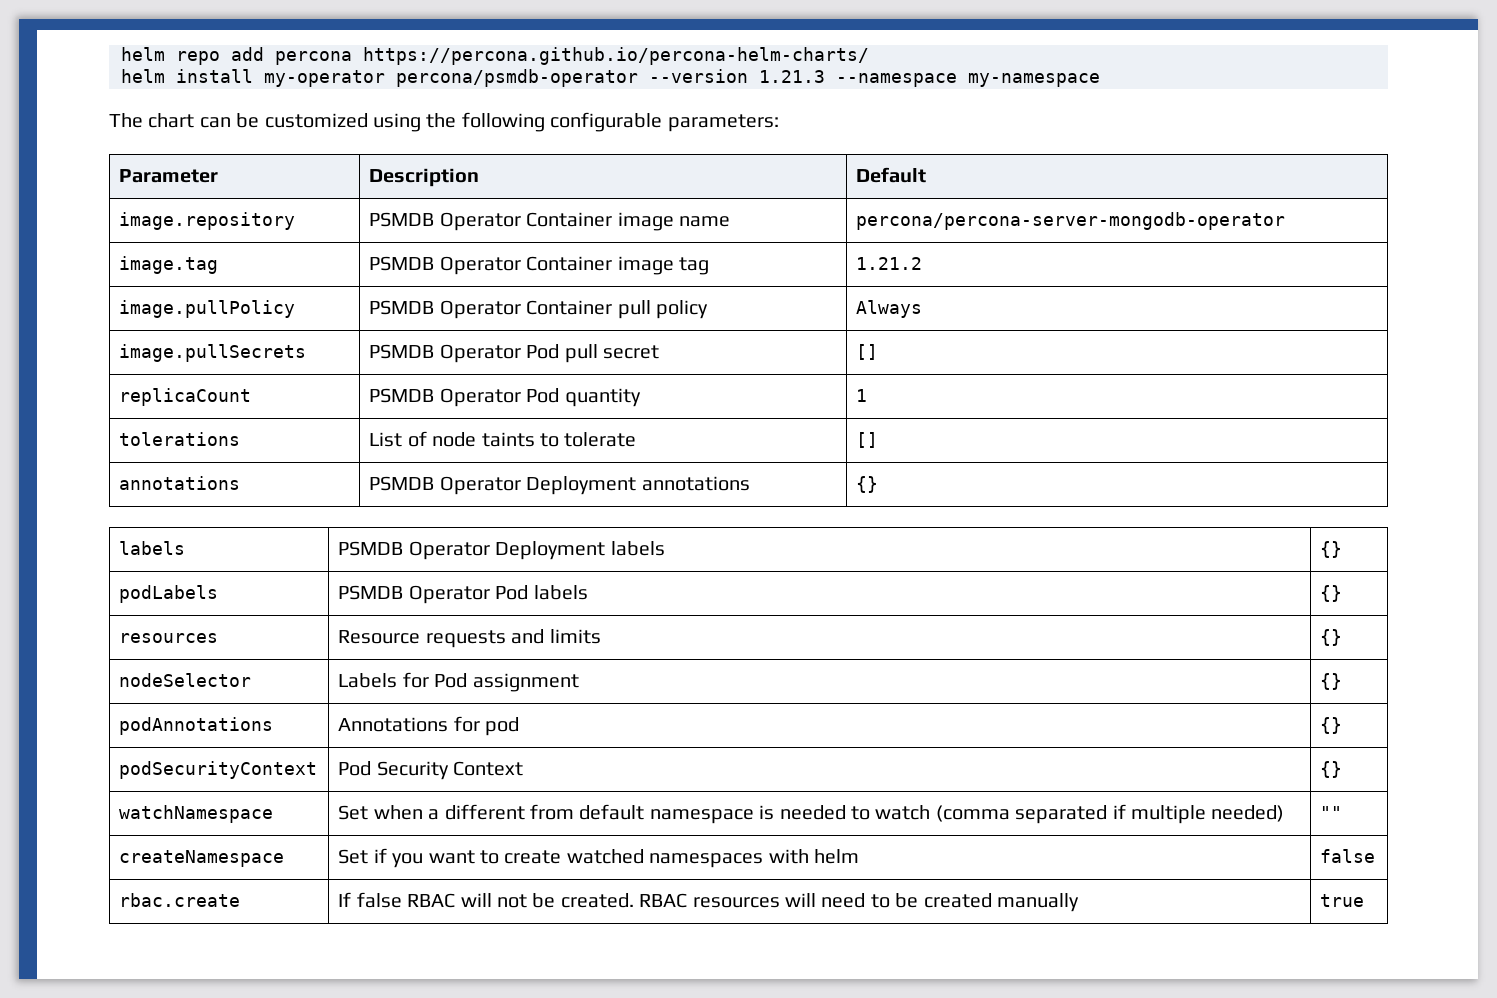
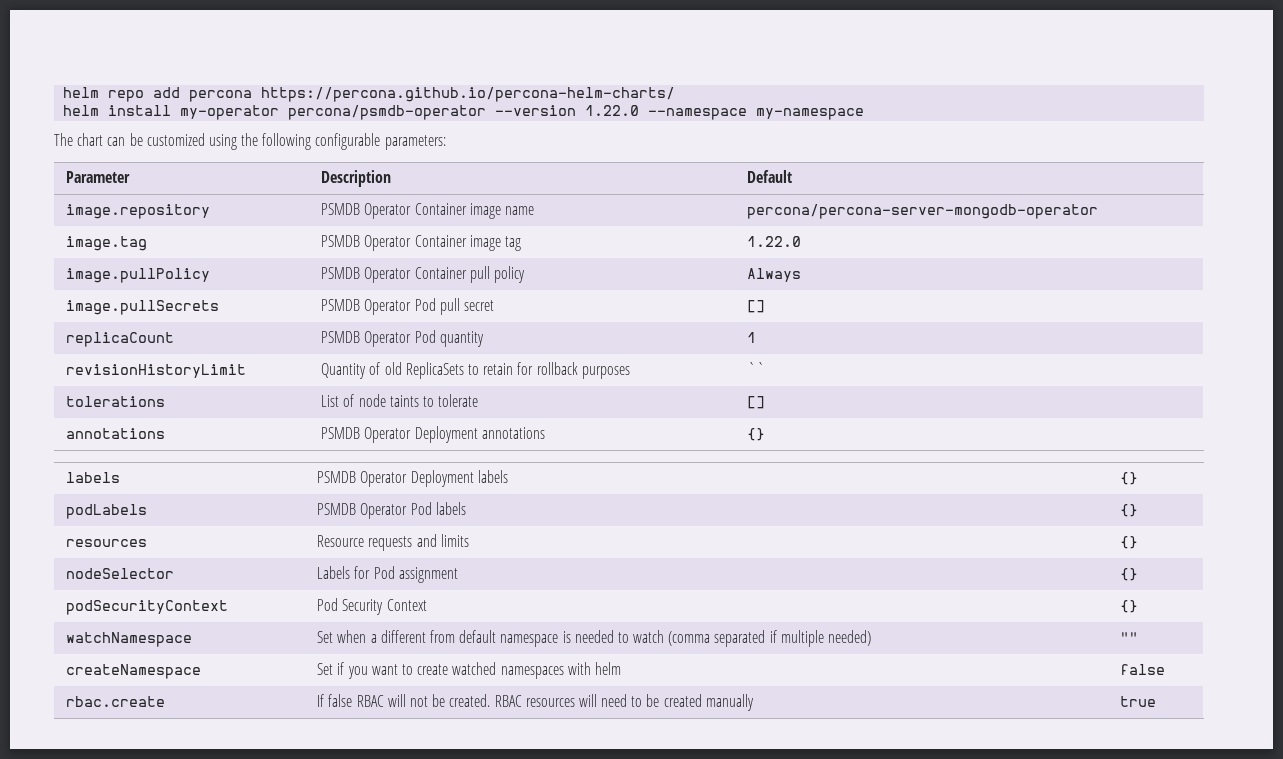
- helm install my-operator percona/psmdb-operator --version 1.21.3 --namespace my-namespace
+ helm install my-operator percona/psmdb-operator --version 1.22.0 --namespace my-namespace
- image.tag | PSMDB Operator Container image tag | 1.21.2
+ image.tag | PSMDB Operator Container image tag | 1.22.0
+ revisionHistoryLimit | Quantity of old ReplicaSets to retain for rollback purposes | ``
- podAnnotations | Annotations for pod | {}

